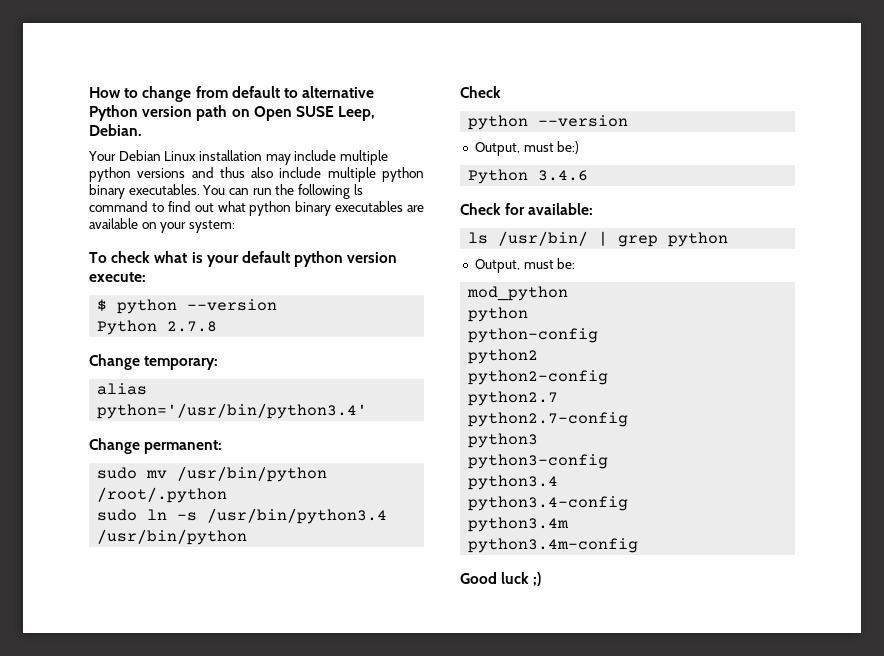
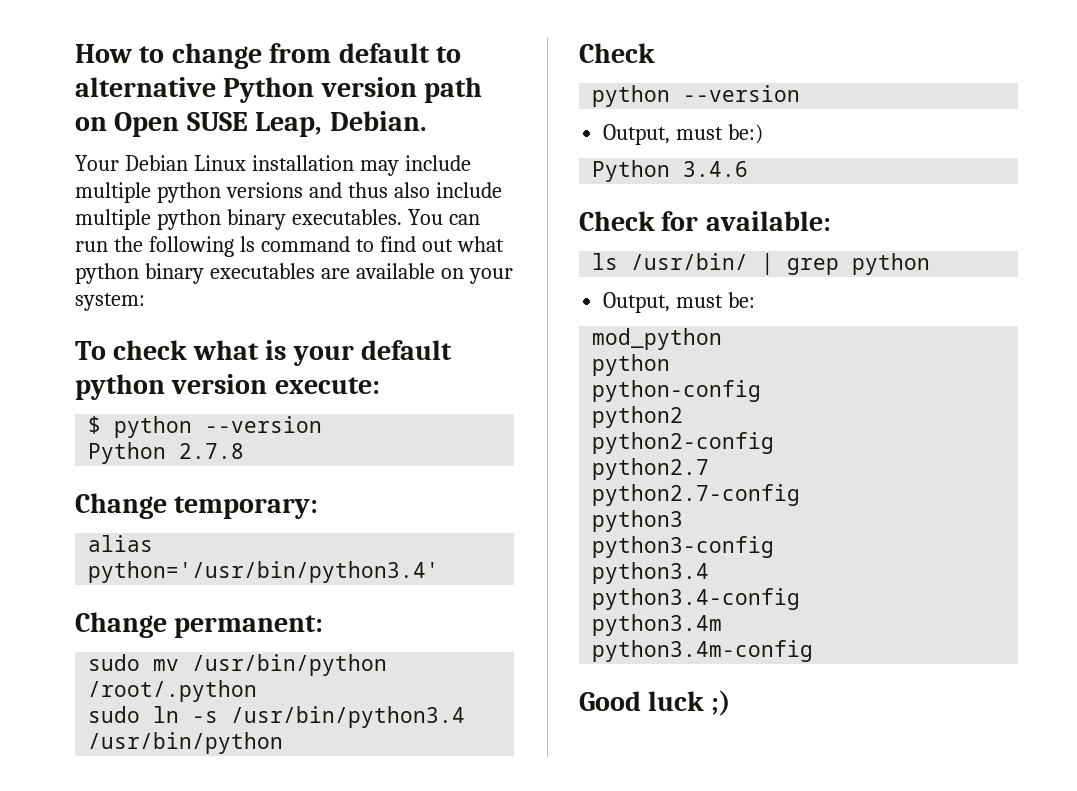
- How to change from default to alternative Python version path on Open SUSE Leep, Debian.
+ How to change from default to alternative Python version path on Open SUSE Leap, Debian.

